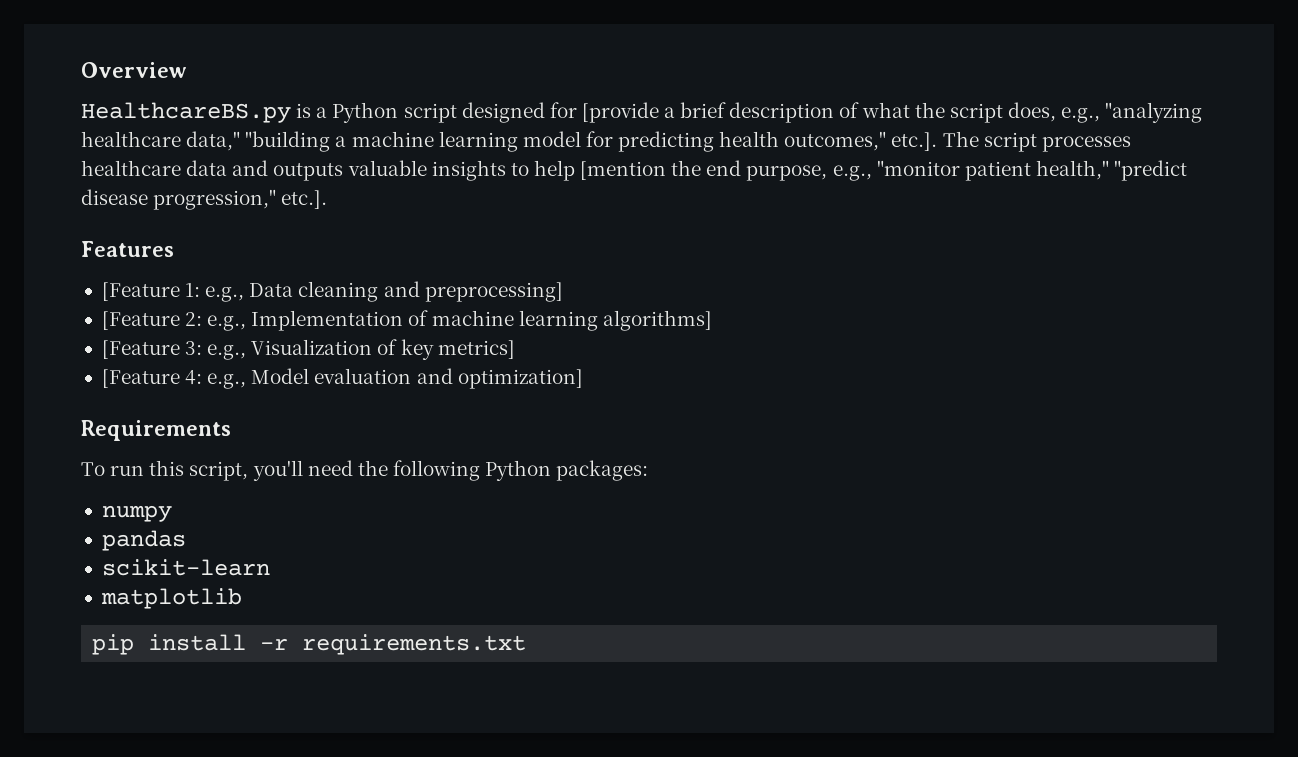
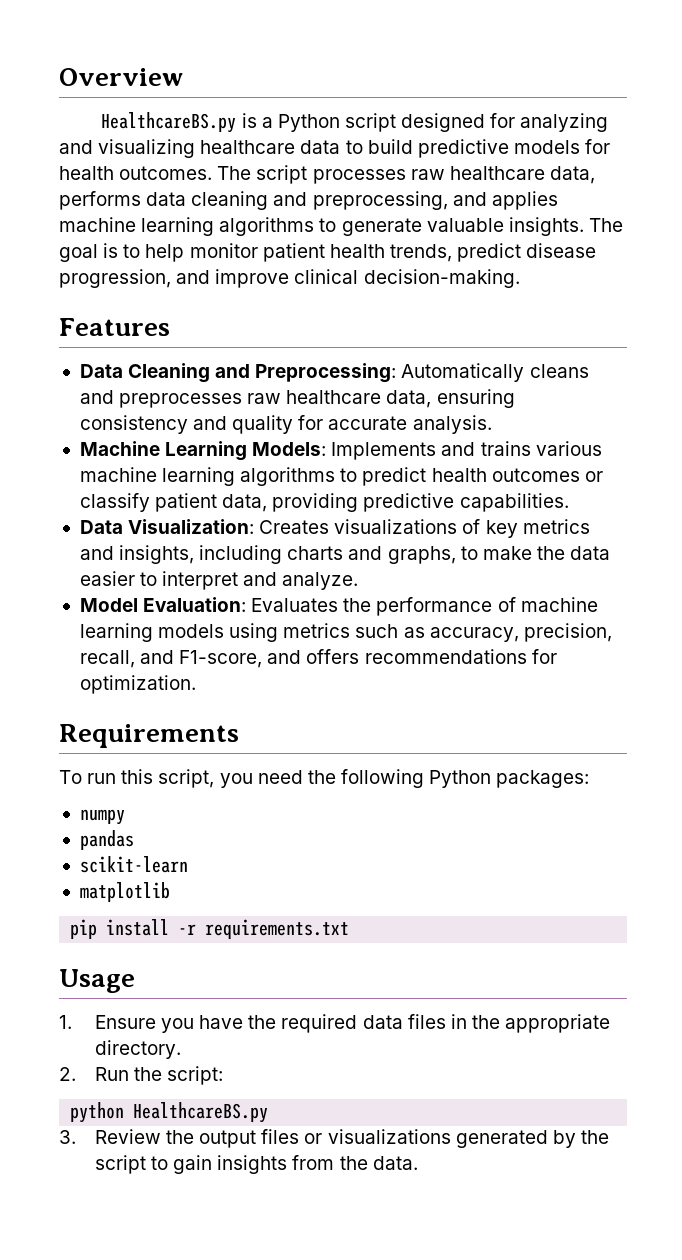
- HealthcareBS.py is a Python script designed for [provide a brief description of what the script does, e.g., "analyzing healthcare data," "building a machine learning model for predicting health outcomes," etc.]. The script processes healthcare data and outputs valuable insights to help [mention the end purpose, e.g., "monitor patient health," "predict disease progression," etc.].
+ HealthcareBS.py is a Python script designed for analyzing and visualizing healthcare data to build predictive models for health outcomes. The script processes raw healthcare data, performs data cleaning and preprocessing, and applies machine learning algorithms to generate valuable insights. The goal is to help monitor patient health trends, predict disease progression, and improve clinical decision-making.
  Features
- [Feature 1: e.g., Data cleaning and preprocessing]
- [Feature 2: e.g., Implementation of machine learning algorithms]
- [Feature 3: e.g., Visualization of key metrics]
- [Feature 4: e.g., Model evaluation and optimization]
+ Data Cleaning and Preprocessing: Automatically cleans and preprocesses raw healthcare data, ensuring consistency and quality for accurate analysis.
+ Machine Learning Models: Implements and trains various machine learning algorithms to predict health outcomes or classify patient data, providing predictive capabilities.
+ Data Visualization: Creates visualizations of key metrics and insights, including charts and graphs, to make the data easier to interpret and analyze.
+ Model Evaluation: Evaluates the performance of machine learning models using metrics such as accuracy, precision, recall, and F1-score, and offers recommendations for optimization.
- To run this script, you'll need the following Python packages:
+ To run this script, you need the following Python packages:
+ Usage
+ 1. Ensure you have the required data files in the appropriate directory.
+ 2. Run the script:
+ python HealthcareBS.py
+ 3. Review the output files or visualizations generated by the script to gain insights from the data.

